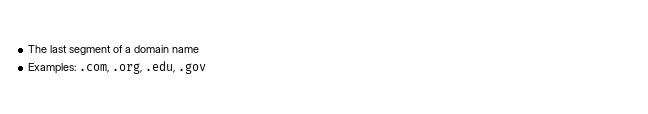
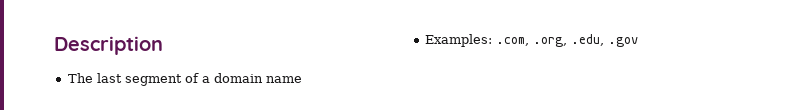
+ Description

